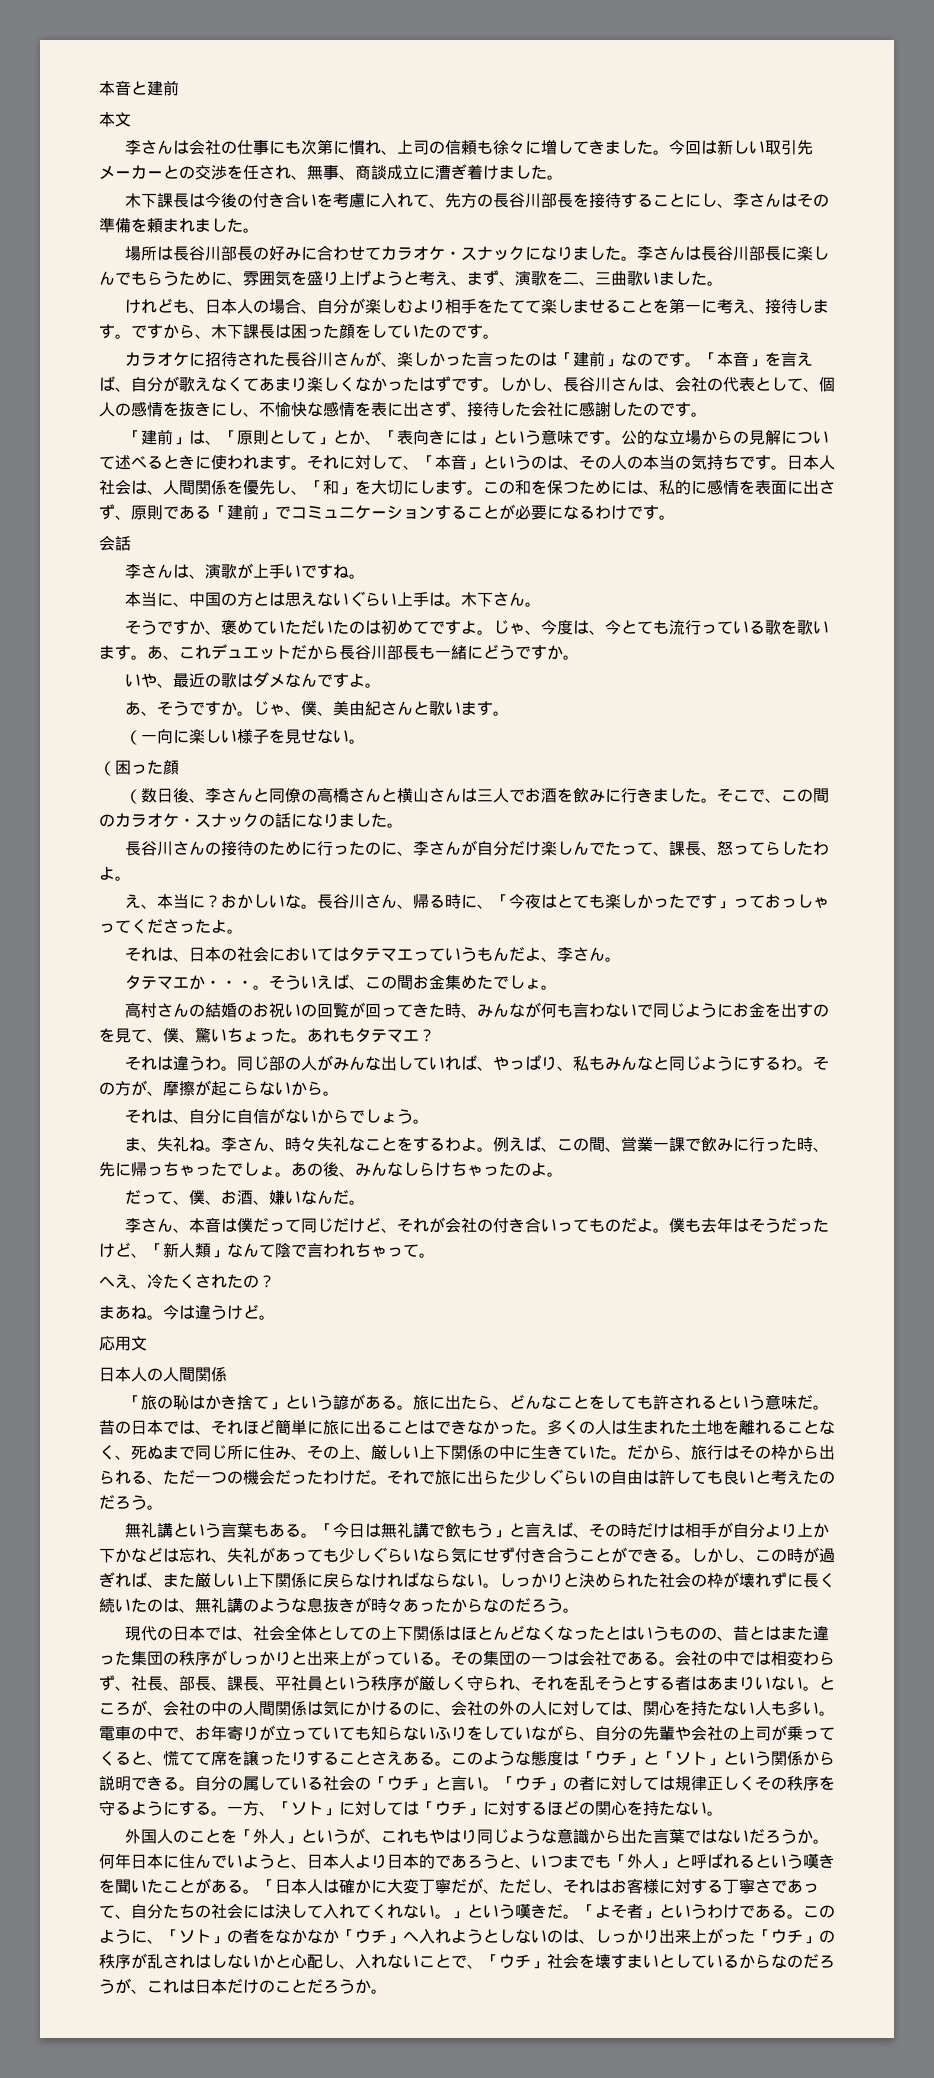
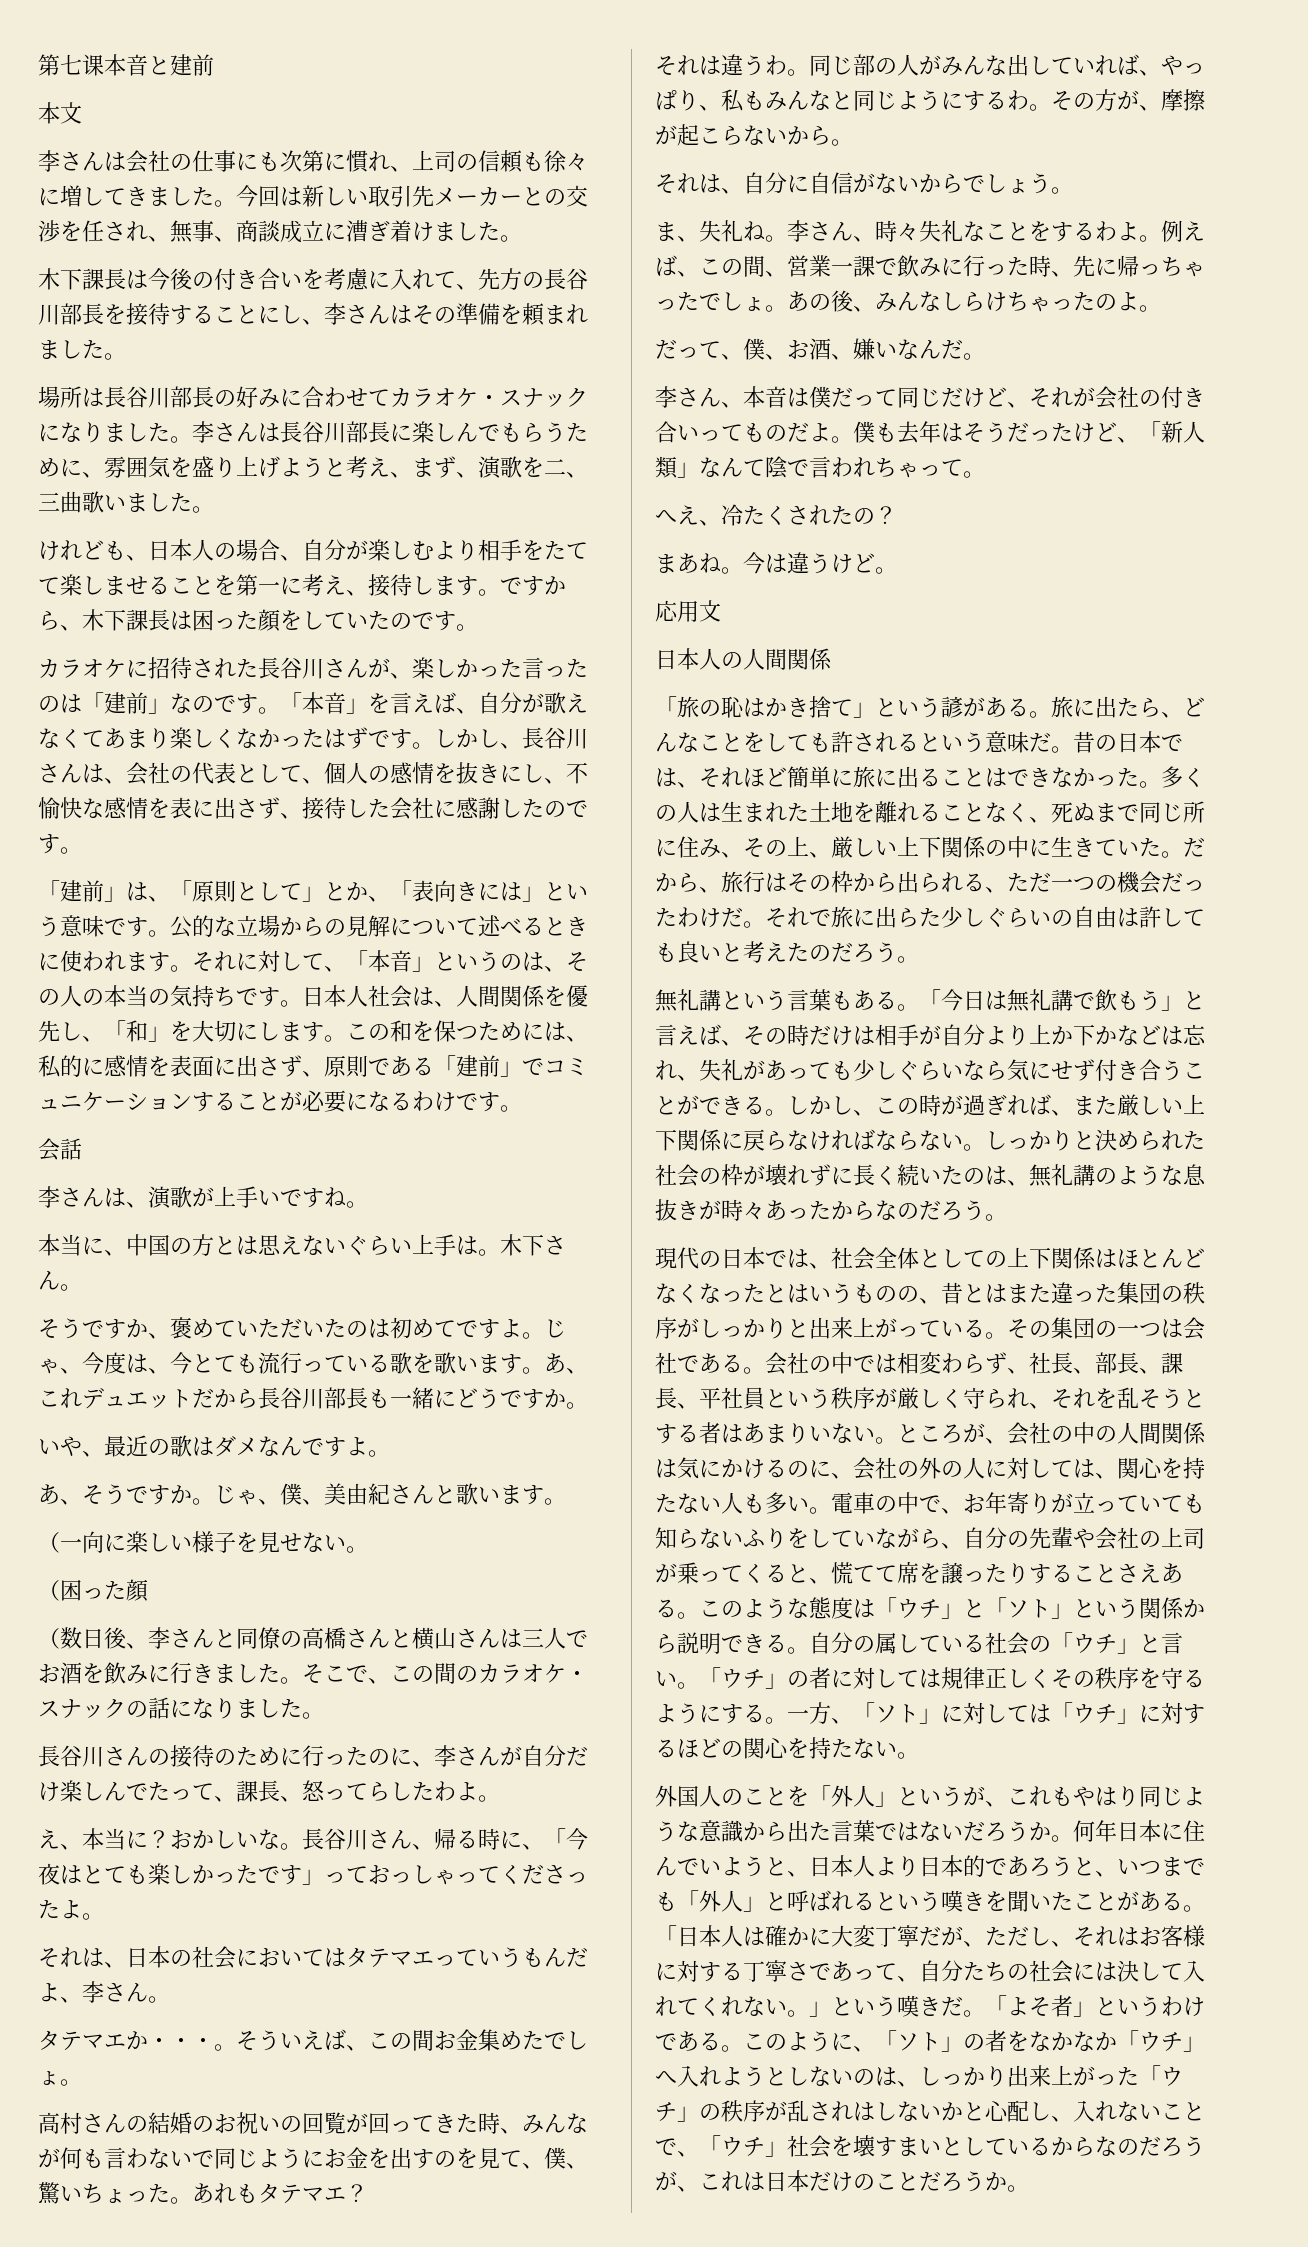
- 本音と建前
+ 第七课本音と建前

